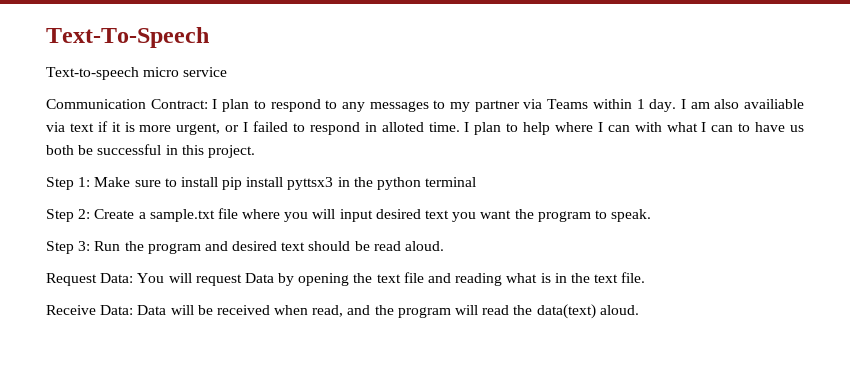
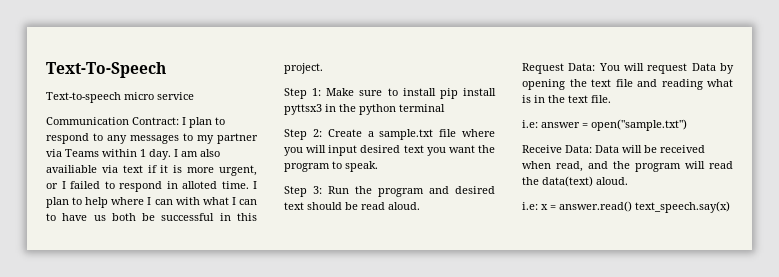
+ i.e: answer = open("sample.txt")
+ i.e: x = answer.read() text_speech.say(x)

